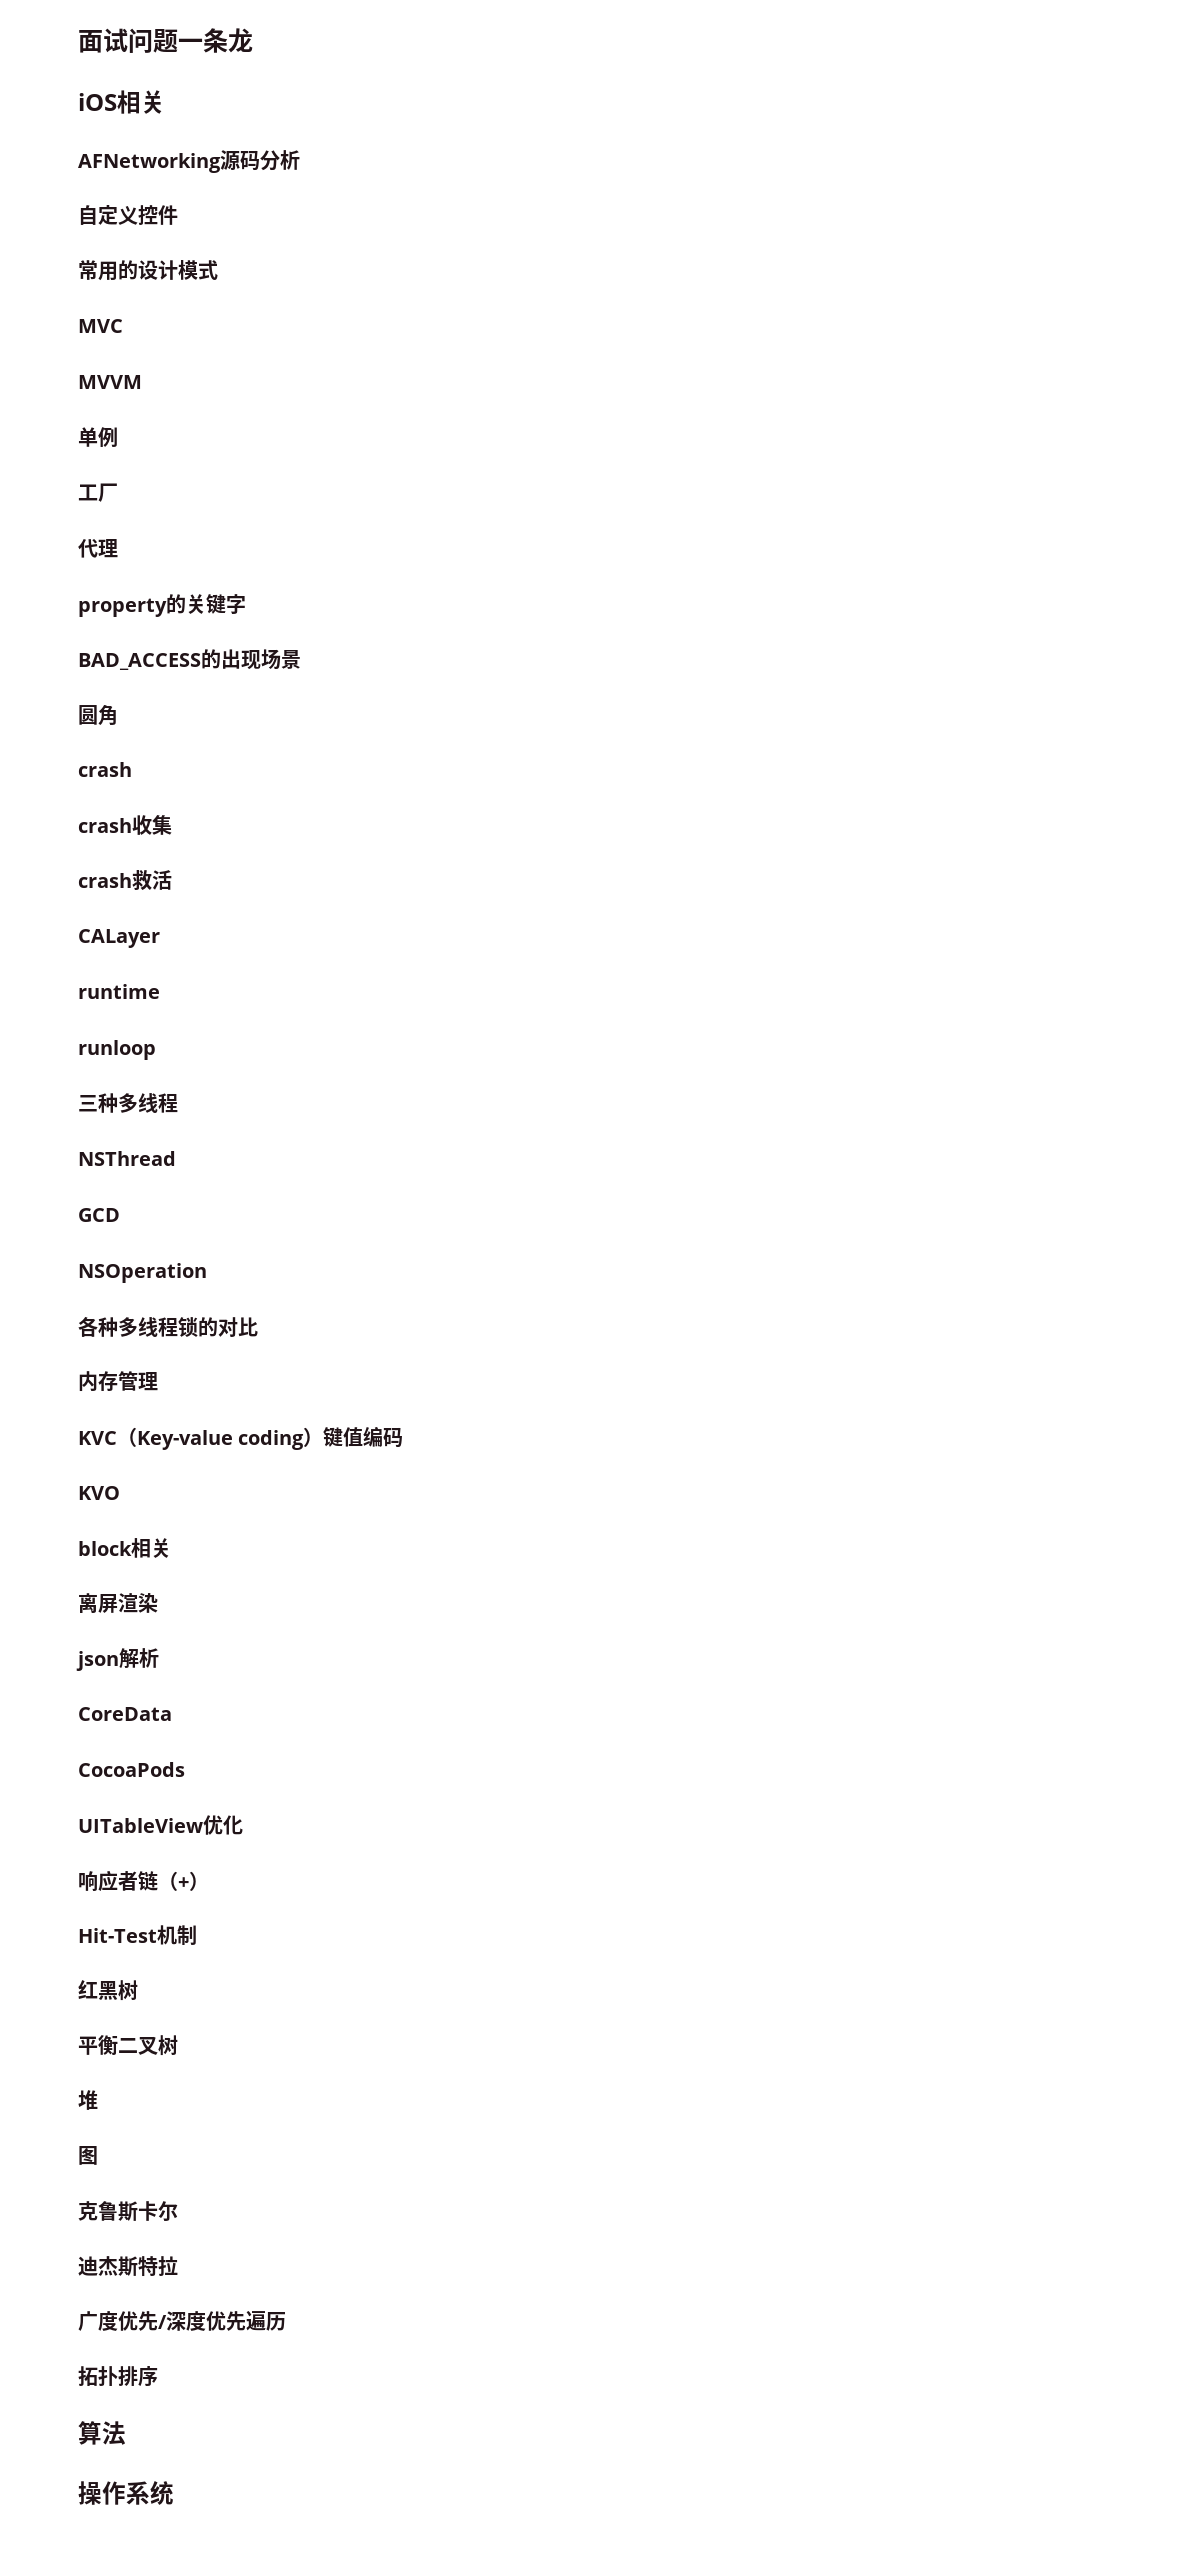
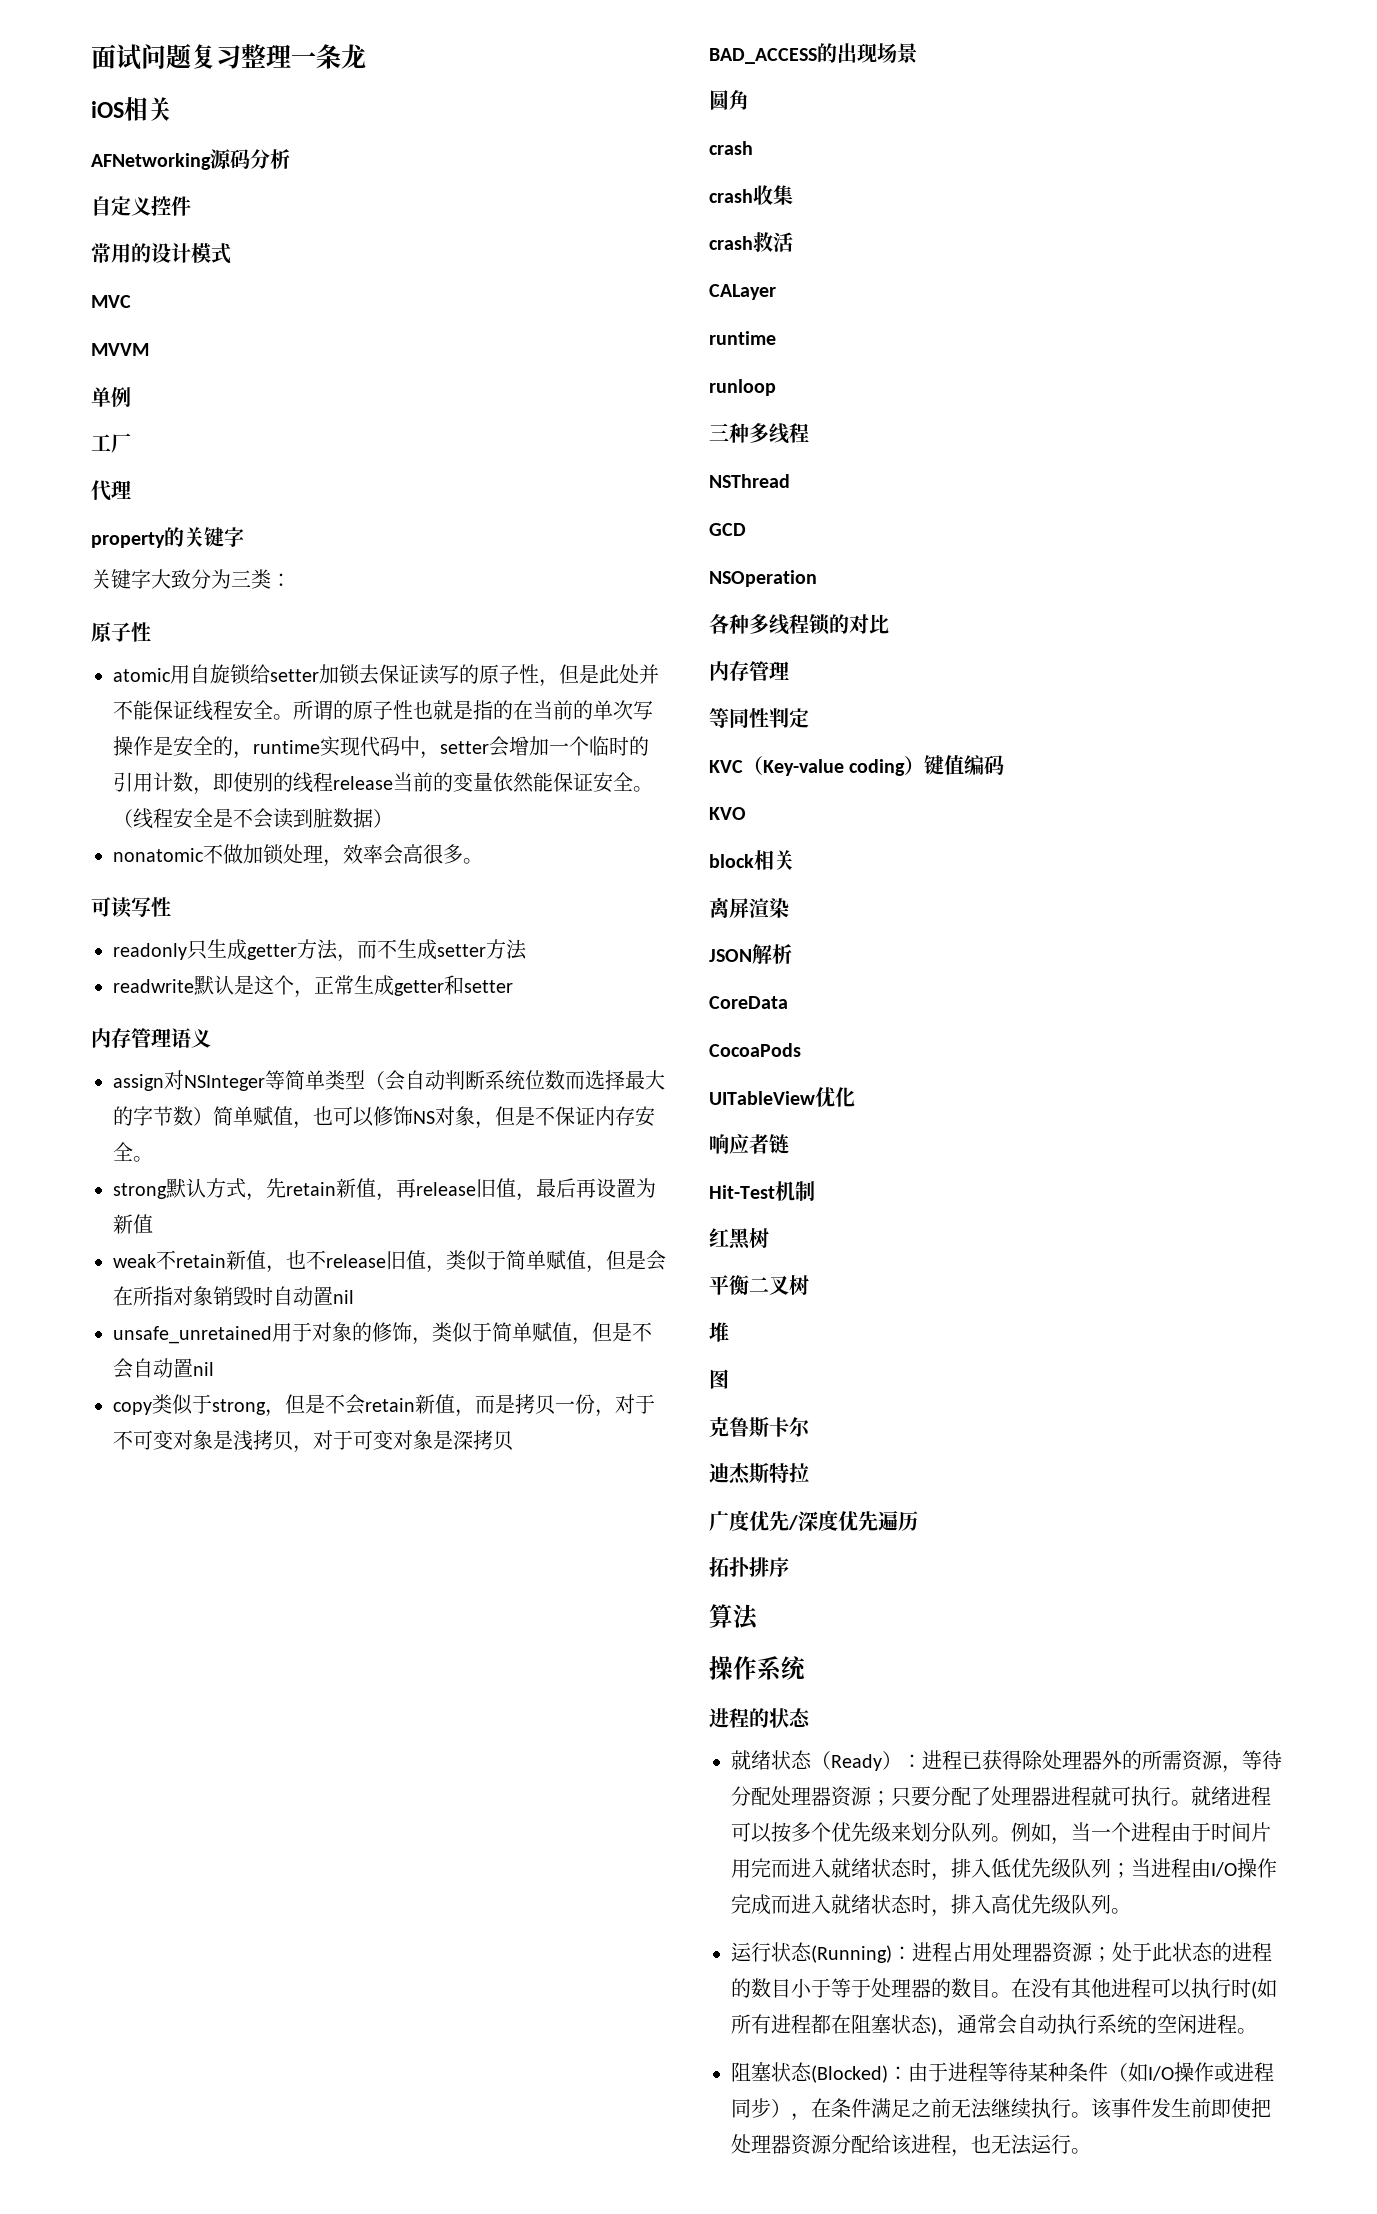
- 面试问题一条龙
+ 面试问题复习整理一条龙
+ 关键字大致分为三类：
+ 原子性
+ atomic用自旋锁给setter加锁去保证读写的原子性，但是此处并不能保证线程安全。所谓的原子性也就是指的在当前的单次写操作是安全的，runtime实现代码中，setter会增加一个临时的引用计数，即使别的线程release当前的变量依然能保证安全。（线程安全是不会读到脏数据）
+ nonatomic不做加锁处理，效率会高很多。
+ 可读写性
+ readonly只生成getter方法，而不生成setter方法
+ readwrite默认是这个，正常生成getter和setter
+ 内存管理语义
+ assign对NSInteger等简单类型（会自动判断系统位数而选择最大的字节数）简单赋值，也可以修饰NS对象，但是不保证内存安全。
+ strong默认方式，先retain新值，再release旧值，最后再设置为新值
+ weak不retain新值，也不release旧值，类似于简单赋值，但是会在所指对象销毁时自动置nil
+ unsafe_unretained用于对象的修饰，类似于简单赋值，但是不会自动置nil
+ copy类似于strong，但是不会retain新值，而是拷贝一份，对于不可变对象是浅拷贝，对于可变对象是深拷贝
+ 等同性判定
- json解析
+ JSON解析
- 响应者链（+）
+ 响应者链
+ 进程的状态
+ 就绪状态（Ready）：进程已获得除处理器外的所需资源，等待分配处理器资源；只要分配了处理器进程就可执行。就绪进程可以按多个优先级来划分队列。例如，当一个进程由于时间片用完而进入就绪状态时，排入低优先级队列；当进程由I/O操作完成而进入就绪状态时，排入高优先级队列。
+ 运行状态(Running)：进程占用处理器资源；处于此状态的进程的数目小于等于处理器的数目。在没有其他进程可以执行时(如所有进程都在阻塞状态)，通常会自动执行系统的空闲进程。
+ 阻塞状态(Blocked)：由于进程等待某种条件（如I/O操作或进程同步），在条件满足之前无法继续执行。该事件发生前即使把处理器资源分配给该进程，也无法运行。

